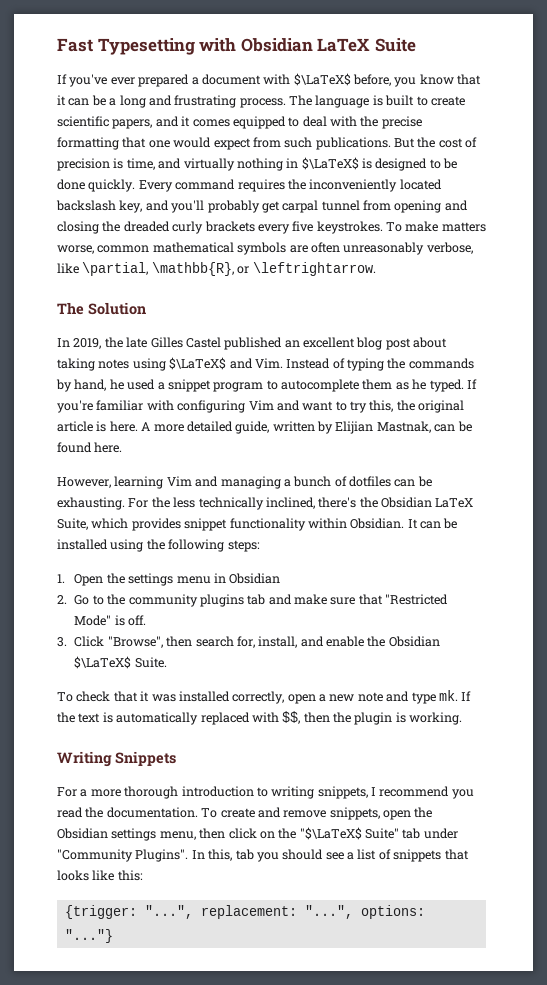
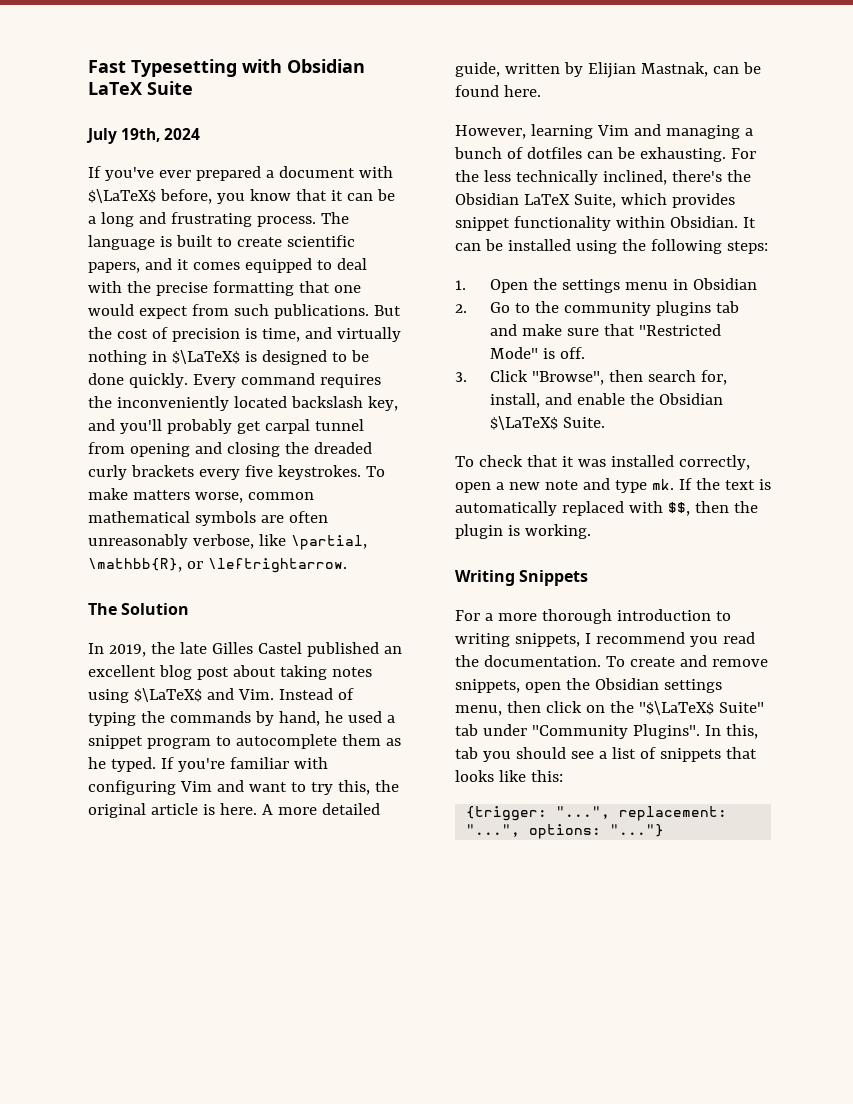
+ July 19th, 2024

